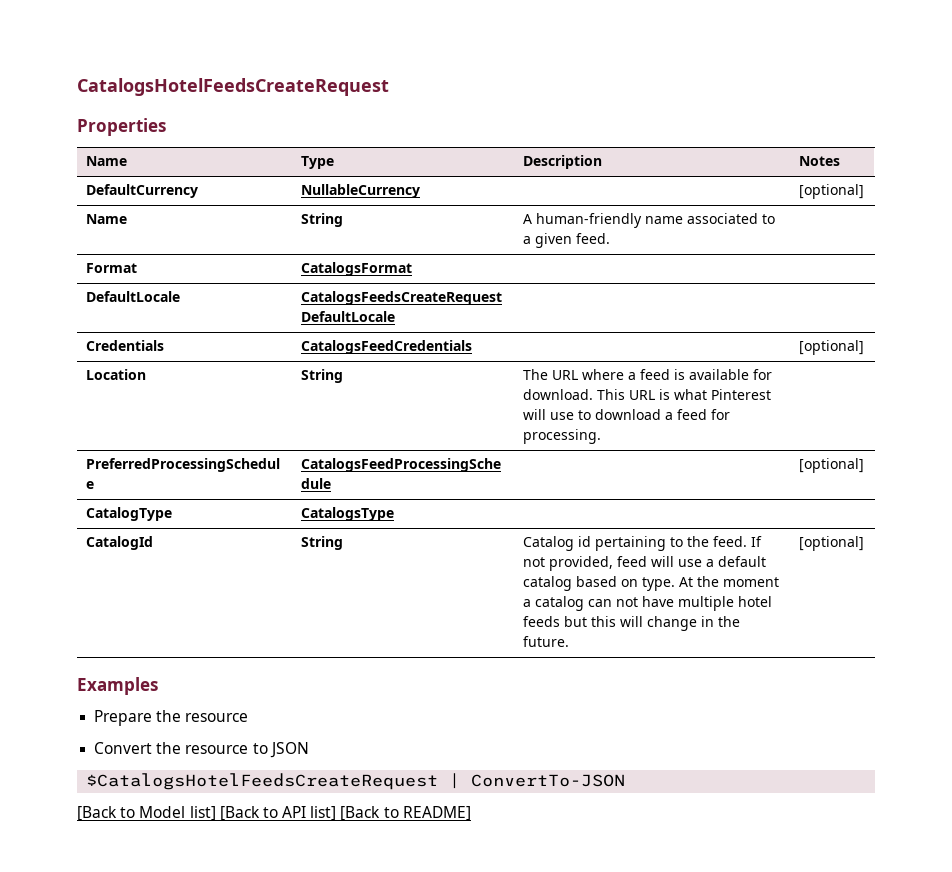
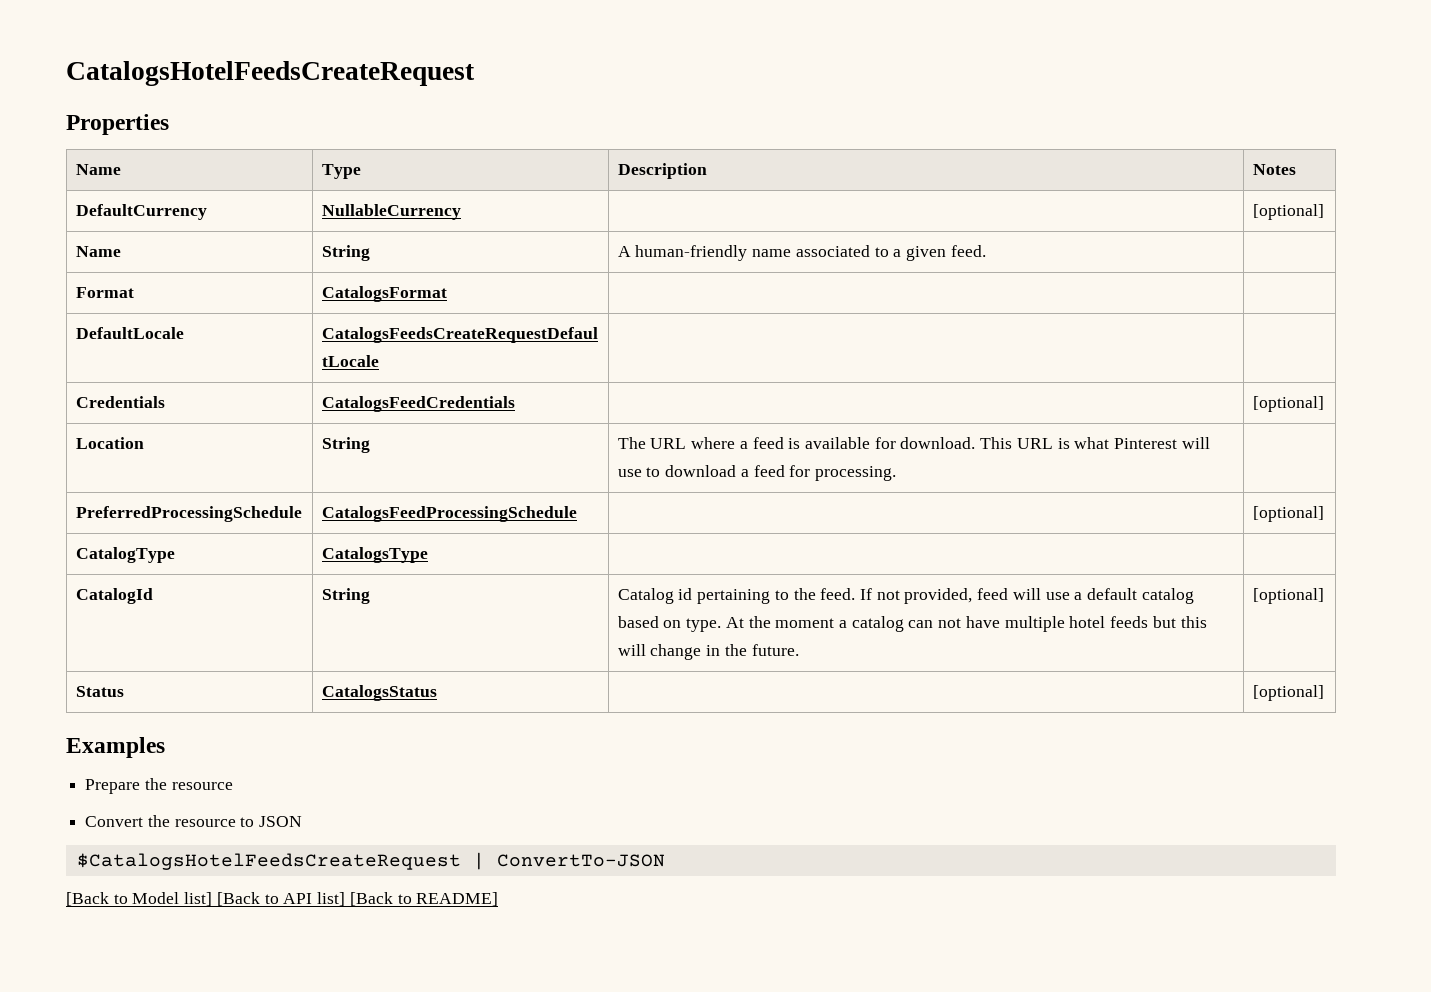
+ Status | CatalogsStatus | | [optional]

